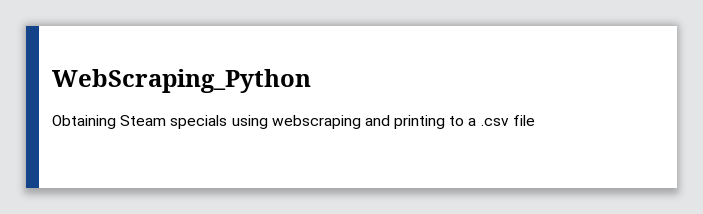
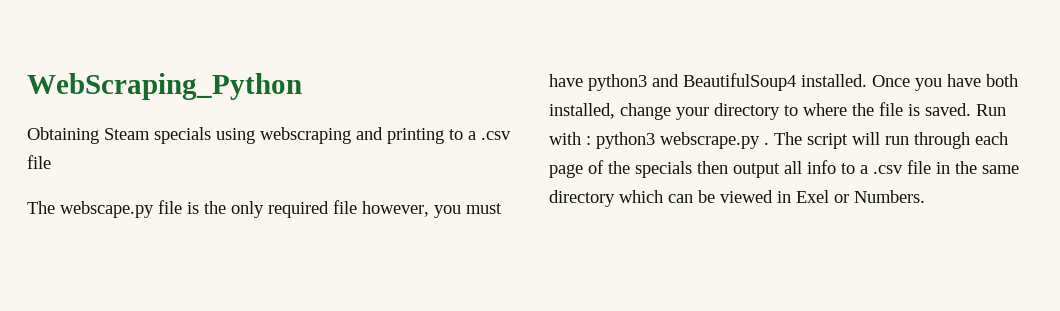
+ The webscape.py file is the only required file however, you must have python3 and BeautifulSoup4 installed. Once you have both installed, change your directory to where the file is saved. Run with : python3 webscrape.py . The script will run through each page of the specials then output all info to a .csv file in the same directory which can be viewed in Exel or Numbers.

